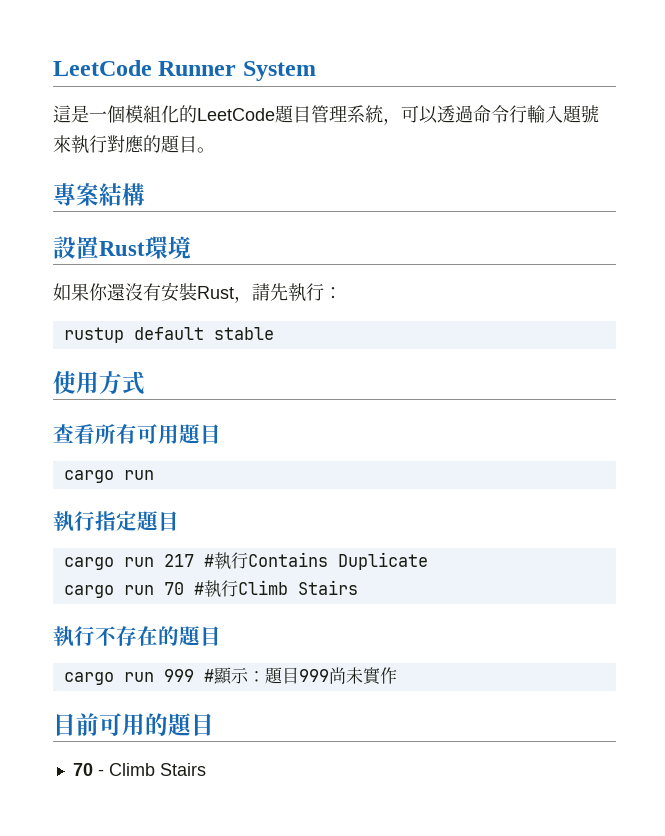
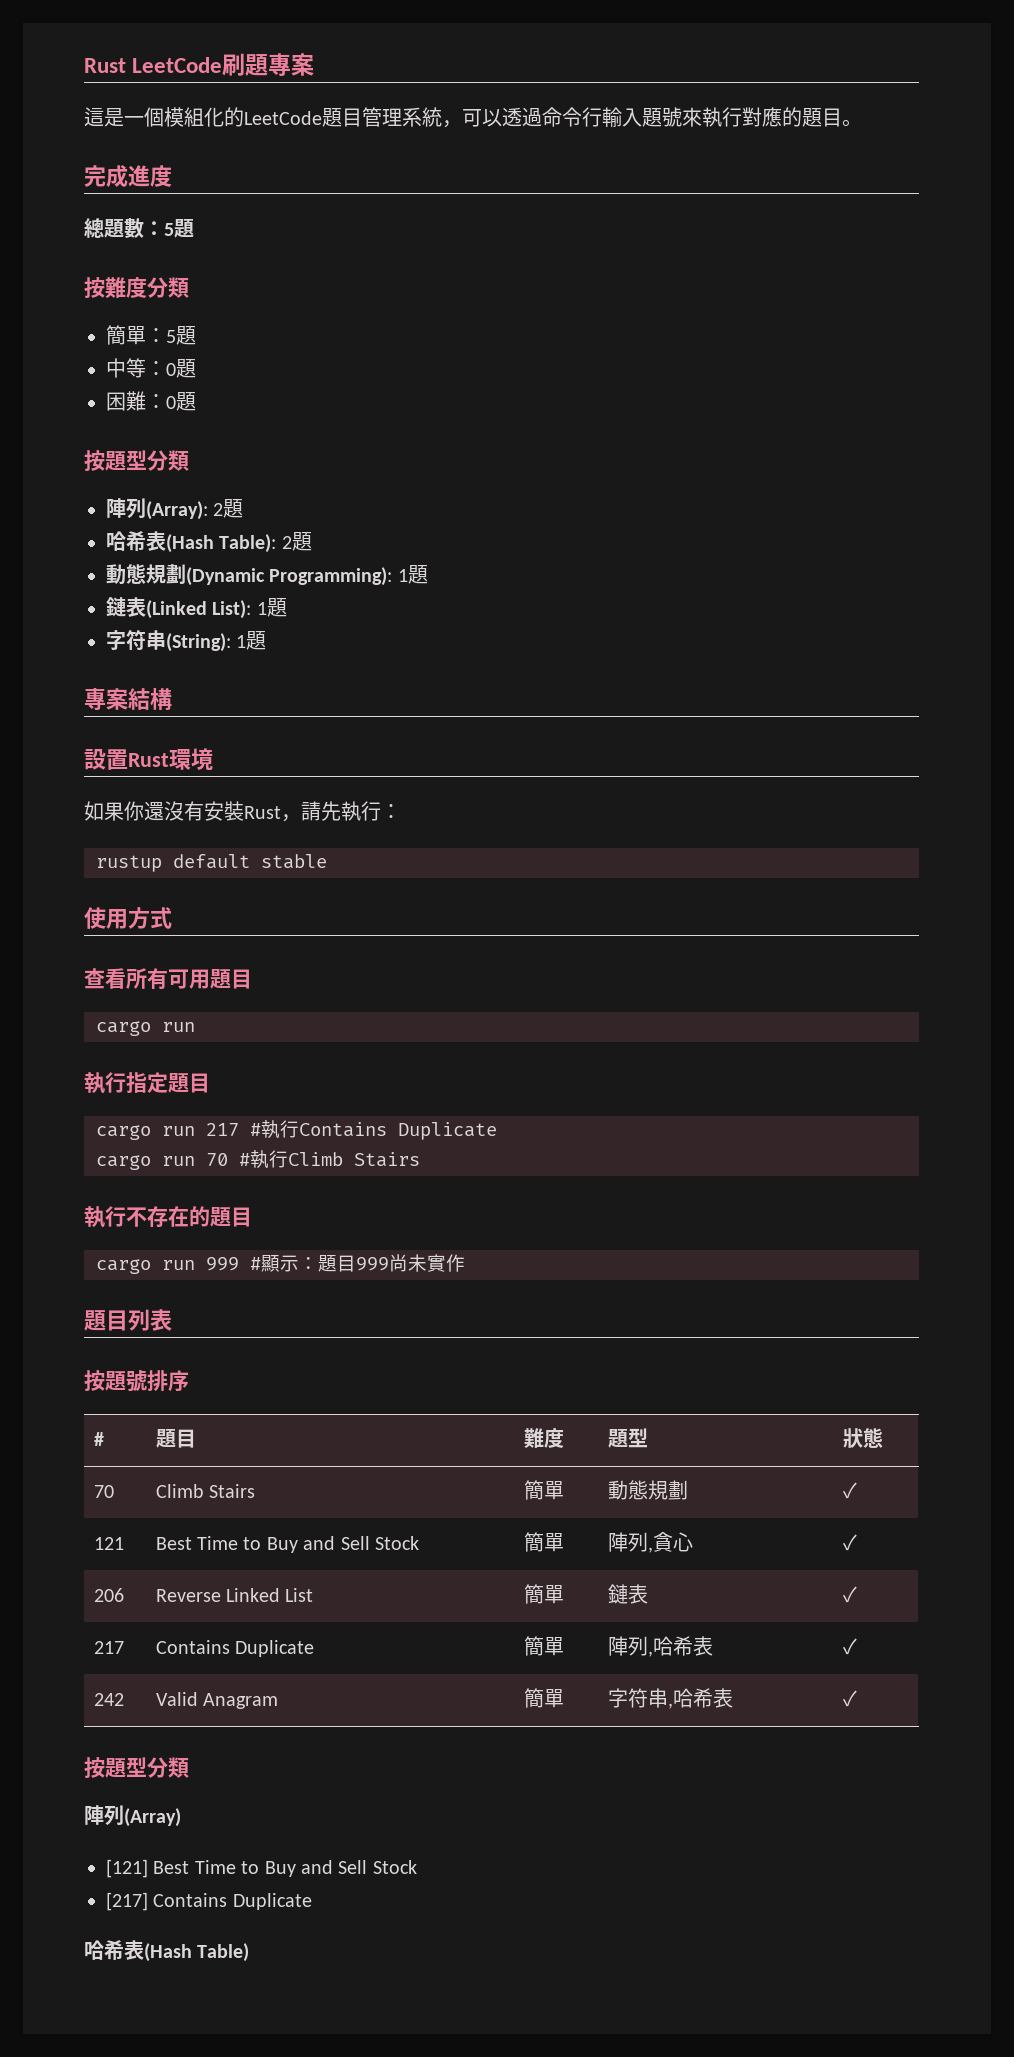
- LeetCode Runner System
+ Rust LeetCode刷題專案
+ 完成進度
+ 總題數：5題
+ 按難度分類
+ 簡單：5題
+ 中等：0題
+ 困難：0題
+ 按題型分類
+ 陣列(Array): 2題
+ 哈希表(Hash Table): 2題
+ 動態規劃(Dynamic Programming): 1題
+ 鏈表(Linked List): 1題
+ 字符串(String): 1題
- 目前可用的題目
- 70 - Climb Stairs
+ 題目列表
+ 按題號排序
+ # | 題目 | 難度 | 題型 | 狀態
+ 70 | Climb Stairs | 簡單 | 動態規劃 | ✓
+ 121 | Best Time to Buy and Sell Stock | 簡單 | 陣列,貪心 | ✓
+ 206 | Reverse Linked List | 簡單 | 鏈表 | ✓
+ 217 | Contains Duplicate | 簡單 | 陣列,哈希表 | ✓
+ 242 | Valid Anagram | 簡單 | 字符串,哈希表 | ✓
+ 按題型分類
+ 陣列(Array)
+ [121] Best Time to Buy and Sell Stock
+ [217] Contains Duplicate
+ 哈希表(Hash Table)

